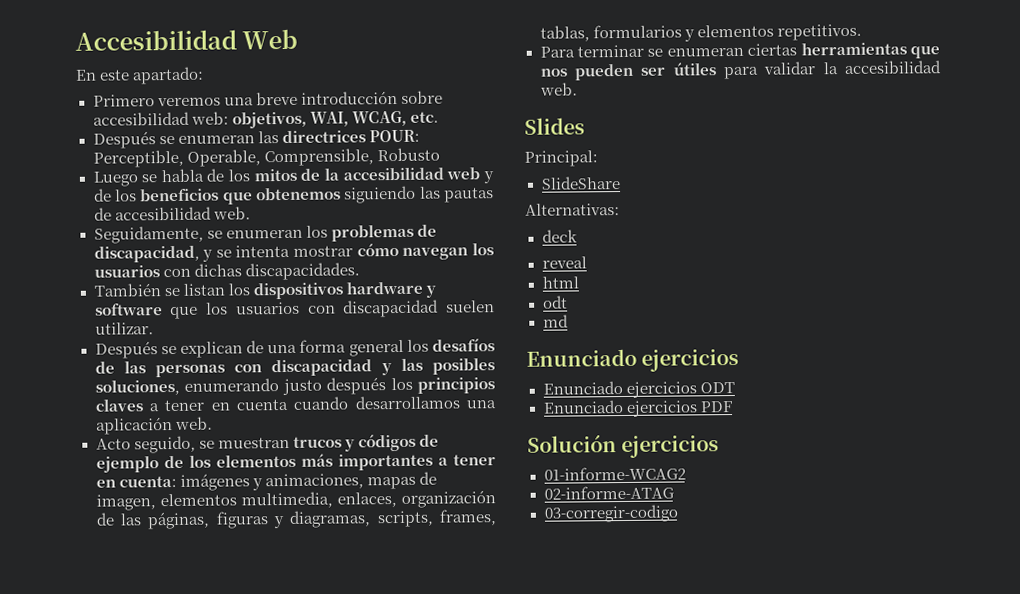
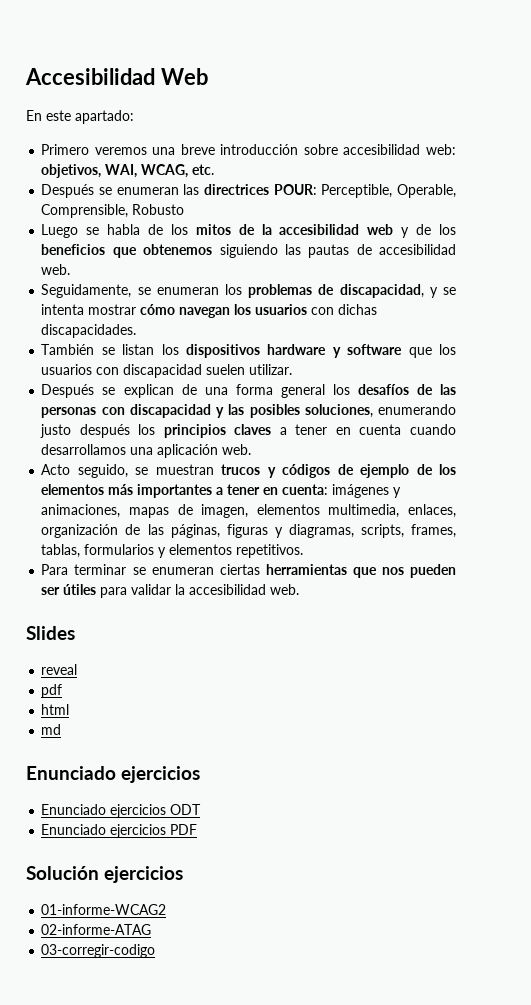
- Principal:
- SlideShare
- Alternativas:
- deck
+ pdf
- odt

